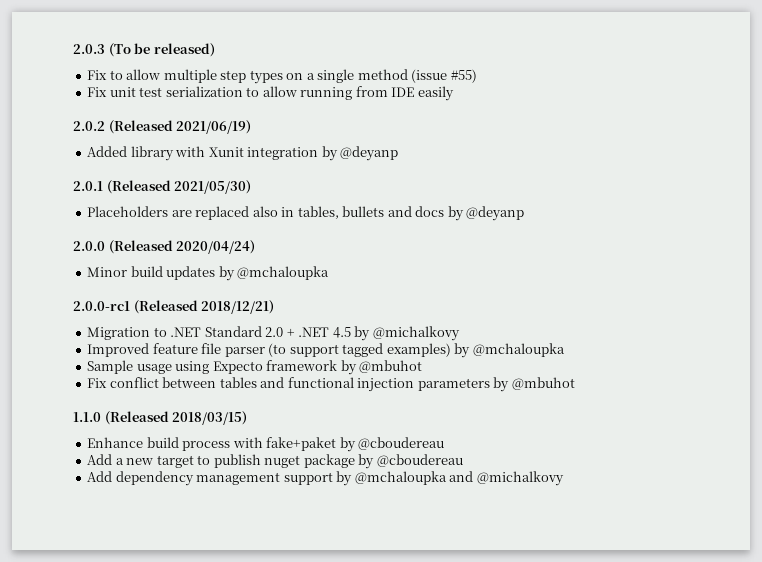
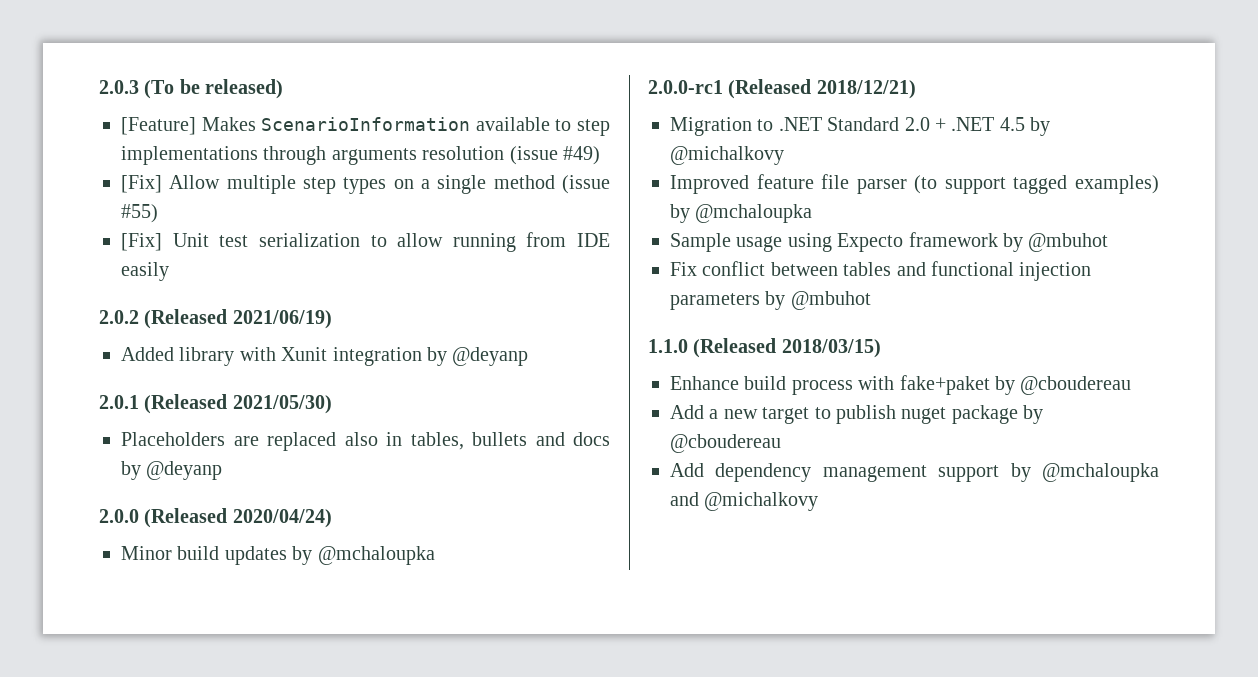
- Fix to allow multiple step types on a single method (issue #55)
+ [Feature] Makes ScenarioInformation available to step implementations through arguments resolution (issue #49)
+ [Fix] Allow multiple step types on a single method (issue #55)
- Fix unit test serialization to allow running from IDE easily
+ [Fix] Unit test serialization to allow running from IDE easily

